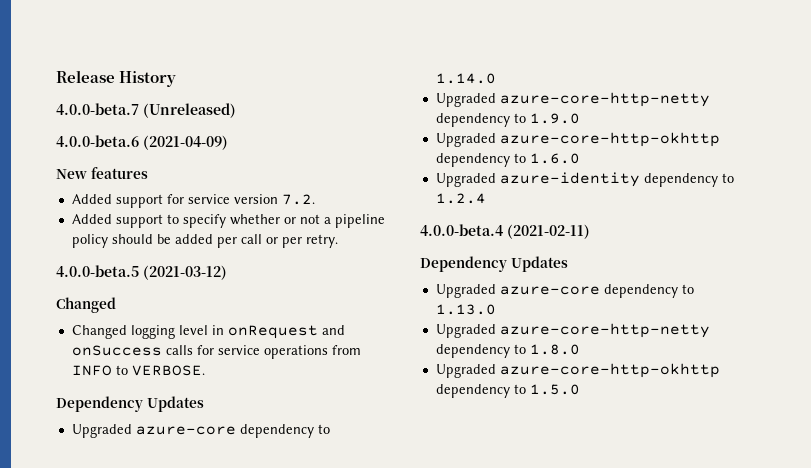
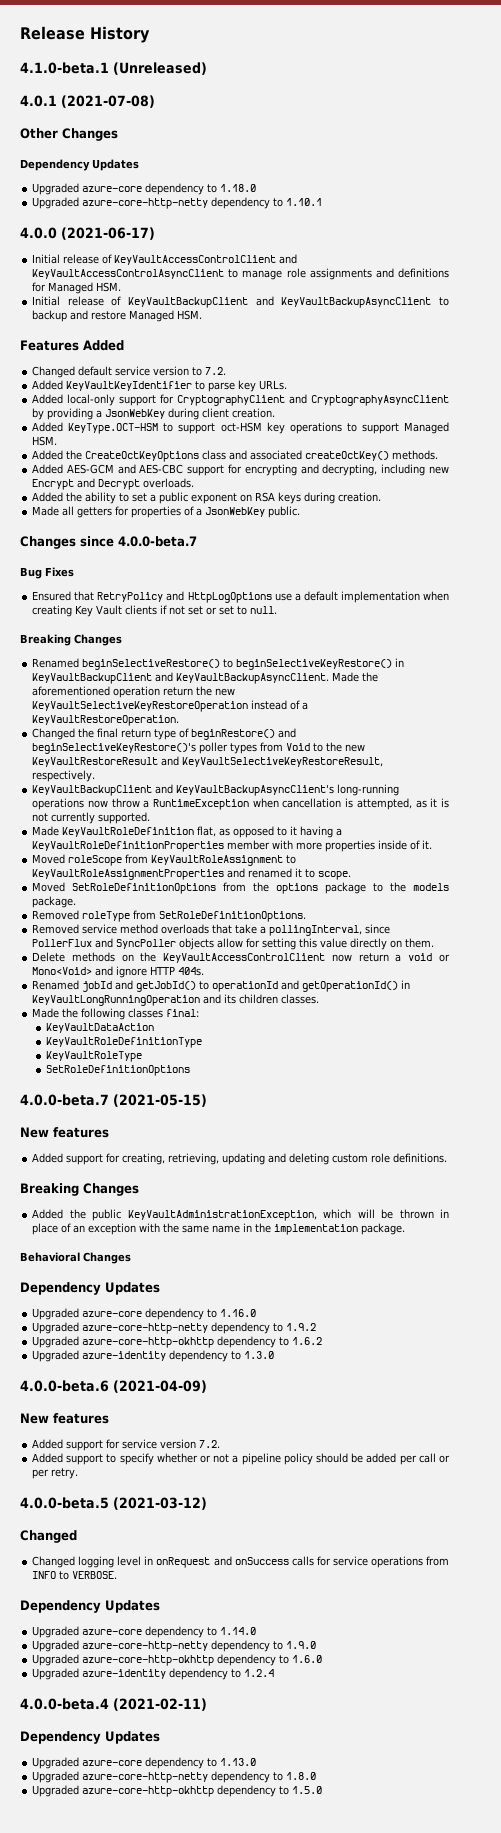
- 4.0.0-beta.7 (Unreleased)
+ 4.1.0-beta.1 (Unreleased)
+ 4.0.1 (2021-07-08)
+ Other Changes
+ Dependency Updates
+ Upgraded azure-core dependency to 1.18.0
+ Upgraded azure-core-http-netty dependency to 1.10.1
+ 4.0.0 (2021-06-17)
+ Initial release of KeyVaultAccessControlClient and KeyVaultAccessControlAsyncClient to manage role assignments and definitions for Managed HSM.
+ Initial release of KeyVaultBackupClient and KeyVaultBackupAsyncClient to backup and restore Managed HSM.
+ Features Added
+ Changed default service version to 7.2.
+ Added KeyVaultKeyIdentifier to parse key URLs.
+ Added local-only support for CryptographyClient and CryptographyAsyncClient by providing a JsonWebKey during client creation.
+ Added KeyType.OCT-HSM to support oct-HSM key operations to support Managed HSM.
+ Added the CreateOctKeyOptions class and associated createOctKey() methods.
+ Added AES-GCM and AES-CBC support for encrypting and decrypting, including new Encrypt and Decrypt overloads.
+ Added the ability to set a public exponent on RSA keys during creation.
+ Made all getters for properties of a JsonWebKey public.
+ Changes since 4.0.0-beta.7
+ Bug Fixes
+ Ensured that RetryPolicy and HttpLogOptions use a default implementation when creating Key Vault clients if not set or set to null.
+ Breaking Changes
+ Renamed beginSelectiveRestore() to beginSelectiveKeyRestore() in KeyVaultBackupClient and KeyVaultBackupAsyncClient. Made the aforementioned operation return the new KeyVaultSelectiveKeyRestoreOperation instead of a KeyVaultRestoreOperation.
+ Changed the final return type of beginRestore() and beginSelectiveKeyRestore()'s poller types from Void to the new KeyVaultRestoreResult and KeyVaultSelectiveKeyRestoreResult, respectively.
+ KeyVaultBackupClient and KeyVaultBackupAsyncClient's long-running operations now throw a RuntimeException when cancellation is attempted, as it is not currently supported.
+ Made KeyVaultRoleDefinition flat, as opposed to it having a KeyVaultRoleDefinitionProperties member with more properties inside of it.
+ Moved roleScope from KeyVaultRoleAssignment to KeyVaultRoleAssignmentProperties and renamed it to scope.
+ Moved SetRoleDefinitionOptions from the options package to the models package.
+ Removed roleType from SetRoleDefinitionOptions.
+ Removed service method overloads that take a pollingInterval, since PollerFlux and SyncPoller objects allow for setting this value directly on them.
+ Delete methods on the KeyVaultAccessControlClient now return a void or Mono<Void> and ignore HTTP 404s.
+ Renamed jobId and getJobId() to operationId and getOperationId() in KeyVaultLongRunningOperation and its children classes.
+ Made the following classes final:
+ KeyVaultDataAction
+ KeyVaultRoleDefinitionType
+ KeyVaultRoleType
+ SetRoleDefinitionOptions
+ 4.0.0-beta.7 (2021-05-15)
+ New features
+ Added support for creating, retrieving, updating and deleting custom role definitions.
+ Breaking Changes
+ Added the public KeyVaultAdministrationException, which will be thrown in place of an exception with the same name in the implementation package.
+ Behavioral Changes
+ Dependency Updates
+ Upgraded azure-core dependency to 1.16.0
+ Upgraded azure-core-http-netty dependency to 1.9.2
+ Upgraded azure-core-http-okhttp dependency to 1.6.2
+ Upgraded azure-identity dependency to 1.3.0

